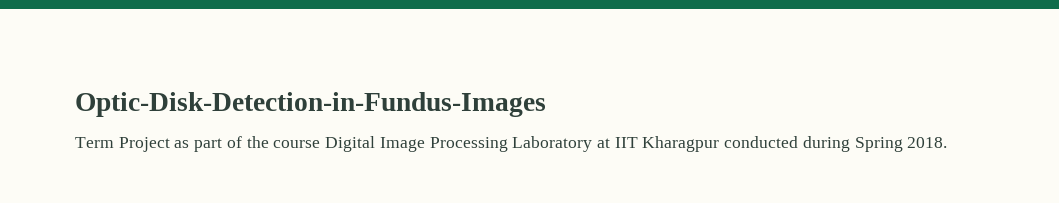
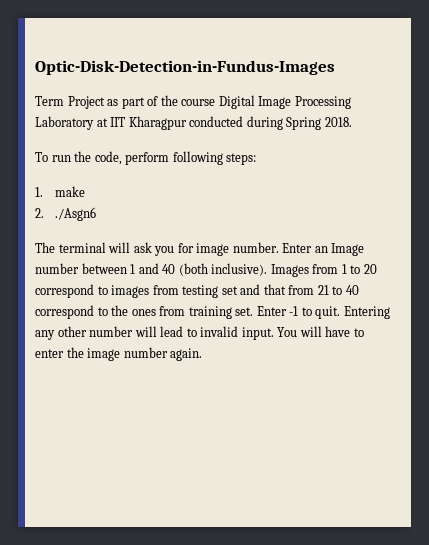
+ To run the code, perform following steps:
+ 1. make
+ 2. ./Asgn6
+ The terminal will ask you for image number. Enter an Image number between 1 and 40 (both inclusive). Images from 1 to 20 correspond to images from testing set and that from 21 to 40 correspond to the ones from training set. Enter -1 to quit. Entering any other number will lead to invalid input. You will have to enter the image number again.

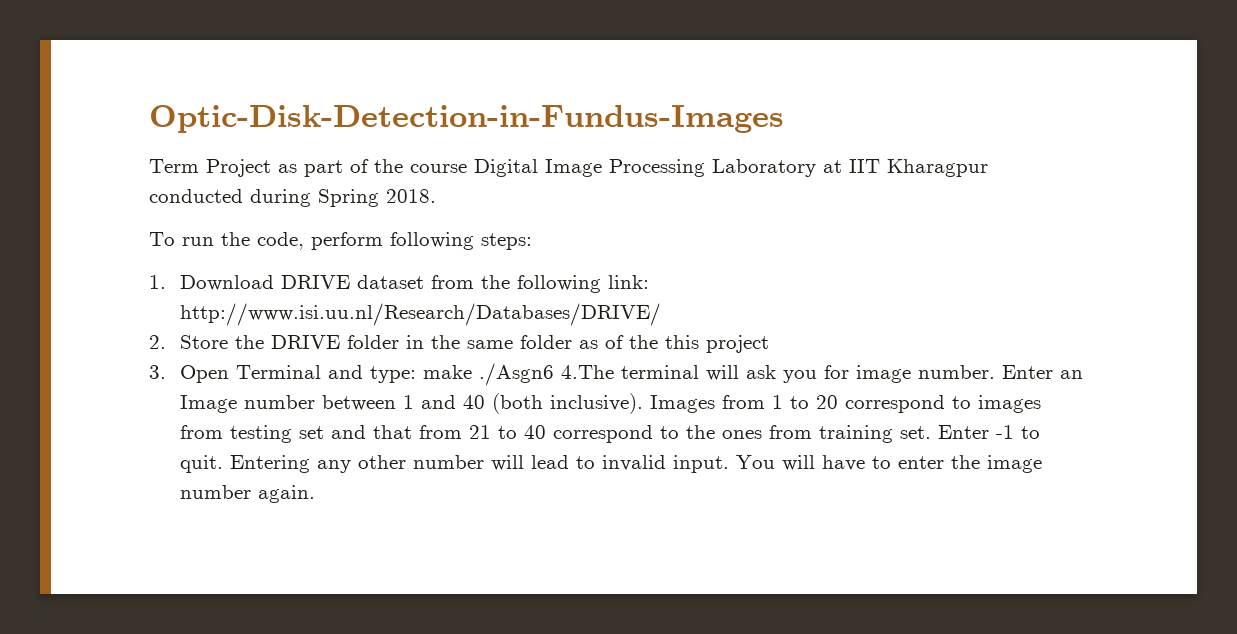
- 1. make
- 2. ./Asgn6
- The terminal will ask you for image number.
+ 1. Download DRIVE dataset from the following link: http://www.isi.uu.nl/Research/Databases/DRIVE/
+ 2. Store the DRIVE folder in the same folder as of the this project
+ 3. Open Terminal and type: make ./Asgn6 4.The terminal will ask you for image number.

